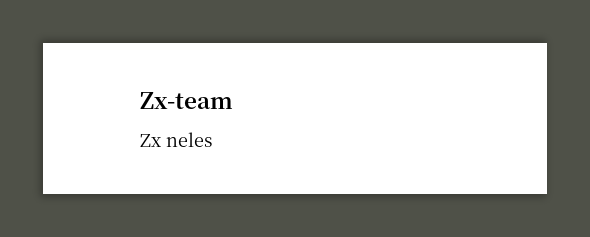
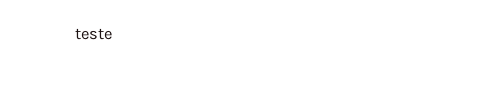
- Zx-team
- Zx neles
+ teste

